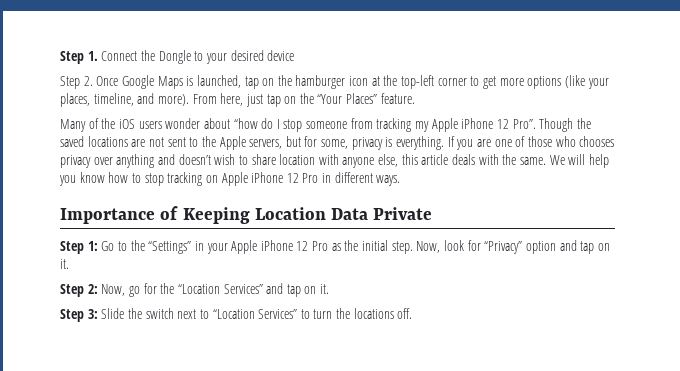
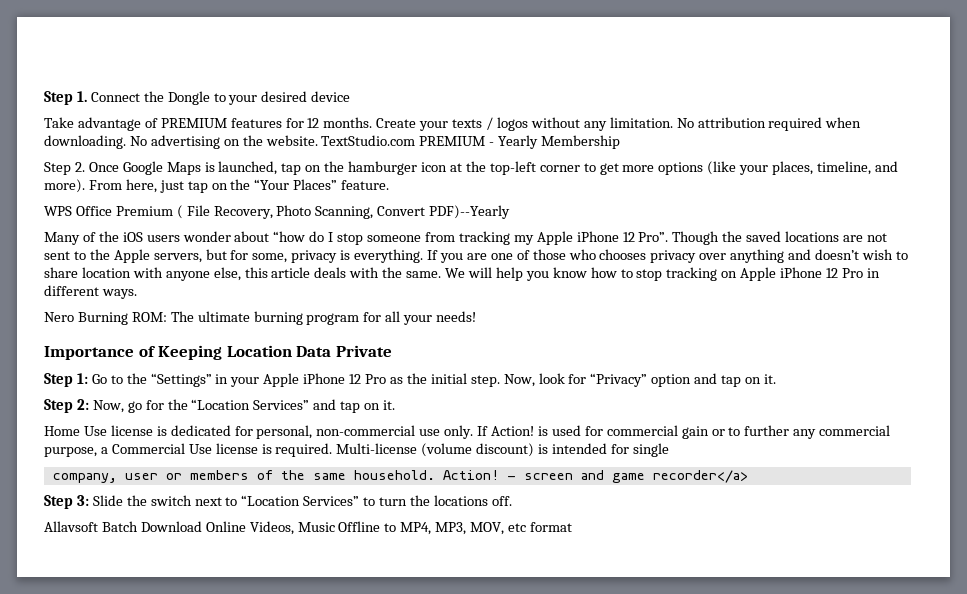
+ Take advantage of PREMIUM features for 12 months. Create your texts / logos without any limitation. No attribution required when downloading. No advertising on the website. TextStudio.com PREMIUM - Yearly Membership
+ WPS Office Premium ( File Recovery, Photo Scanning, Convert PDF)--Yearly
+ Nero Burning ROM: The ultimate burning program for all your needs!
+ Home Use license is dedicated for personal, non-commercial use only. If Action! is used for commercial gain or to further any commercial purpose, a Commercial Use license is required. Multi-license (volume discount) is intended for single
+ company, user or members of the same household. Action! - screen and game recorder</a>
+ Allavsoft Batch Download Online Videos, Music Offline to MP4, MP3, MOV, etc format

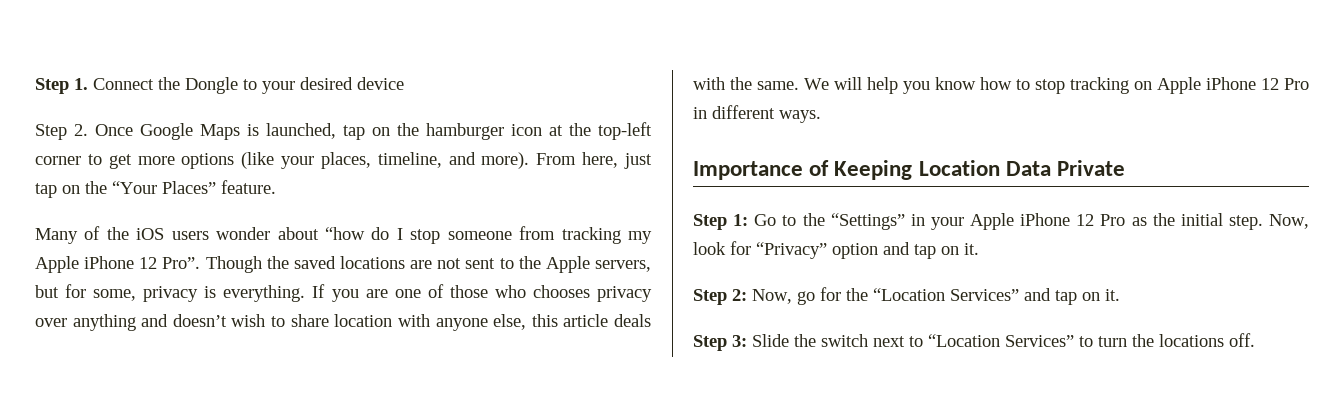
- Take advantage of PREMIUM features for 12 months. Create your texts / logos without any limitation. No attribution required when downloading. No advertising on the website. TextStudio.com PREMIUM - Yearly Membership
- WPS Office Premium ( File Recovery, Photo Scanning, Convert PDF)--Yearly
- Nero Burning ROM: The ultimate burning program for all your needs!
- Home Use license is dedicated for personal, non-commercial use only. If Action! is used for commercial gain or to further any commercial purpose, a Commercial Use license is required. Multi-license (volume discount) is intended for single
- company, user or members of the same household. Action! - screen and game recorder</a>
- Allavsoft Batch Download Online Videos, Music Offline to MP4, MP3, MOV, etc format

